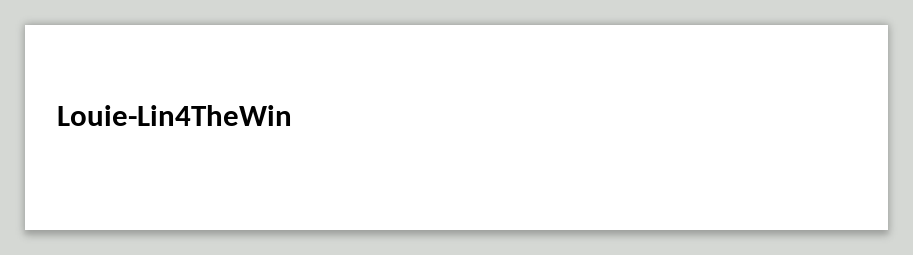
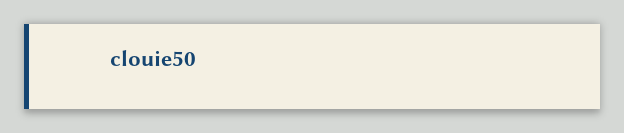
- Louie-Lin4TheWin
+ clouie50

